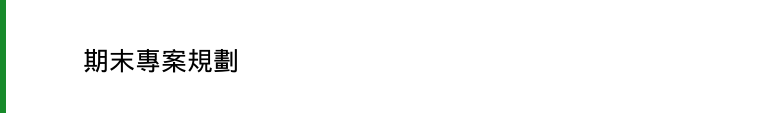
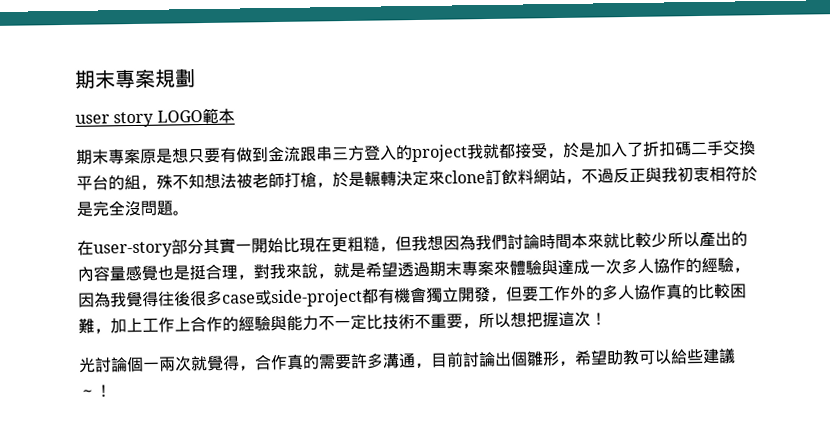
+ user story LOGO範本
+ 期末專案原是想只要有做到金流跟串三方登入的project我就都接受，於是加入了折扣碼二手交換平台的組，殊不知想法被老師打槍，於是輾轉決定來clone訂飲料網站，不過反正與我初衷相符於是完全沒問題。
+ 在user-story部分其實一開始比現在更粗糙，但我想因為我們討論時間本來就比較少所以產出的內容量感覺也是挺合理，對我來說，就是希望透過期末專案來體驗與達成一次多人協作的經驗，因為我覺得往後很多case或side-project都有機會獨立開發，但要工作外的多人協作真的比較困難，加上工作上合作的經驗與能力不一定比技術不重要，所以想把握這次！
+ 光討論個一兩次就覺得，合作真的需要許多溝通，目前討論出個雛形，希望助教可以給些建議～！

